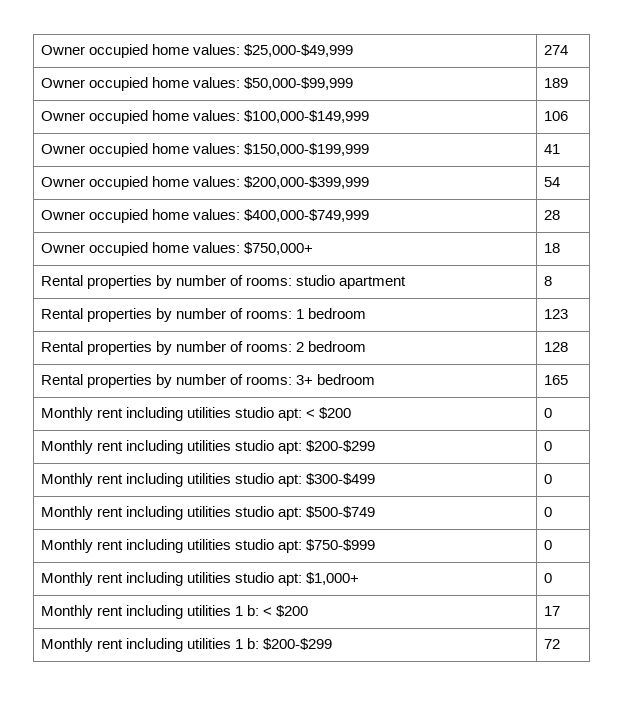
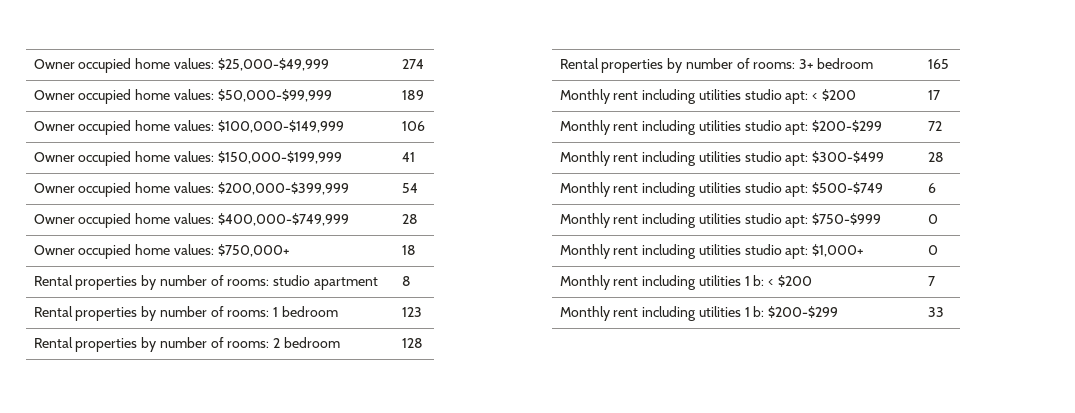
- Monthly rent including utilities studio apt: < $200 | 0
+ Monthly rent including utilities studio apt: < $200 | 17
- Monthly rent including utilities studio apt: $200-$299 | 0
+ Monthly rent including utilities studio apt: $200-$299 | 72
- Monthly rent including utilities studio apt: $300-$499 | 0
+ Monthly rent including utilities studio apt: $300-$499 | 28
- Monthly rent including utilities studio apt: $500-$749 | 0
+ Monthly rent including utilities studio apt: $500-$749 | 6
- Monthly rent including utilities 1 b: < $200 | 17
+ Monthly rent including utilities 1 b: < $200 | 7
- Monthly rent including utilities 1 b: $200-$299 | 72
+ Monthly rent including utilities 1 b: $200-$299 | 33

